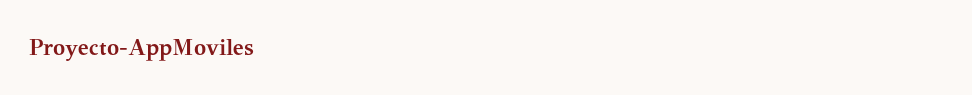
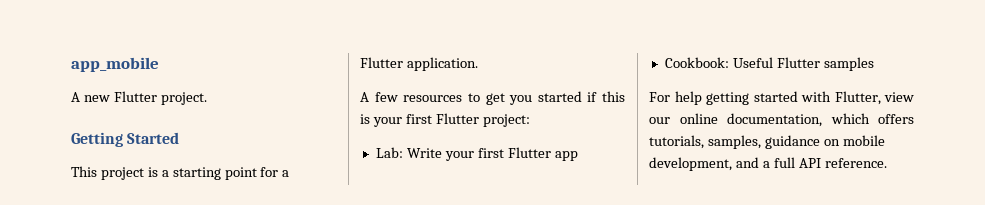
- Proyecto-AppMoviles
+ app_mobile
+ A new Flutter project.
+ Getting Started
+ This project is a starting point for a Flutter application.
+ A few resources to get you started if this is your first Flutter project:
+ Lab: Write your first Flutter app
+ Cookbook: Useful Flutter samples
+ For help getting started with Flutter, view our online documentation, which offers tutorials, samples, guidance on mobile development, and a full API reference.

